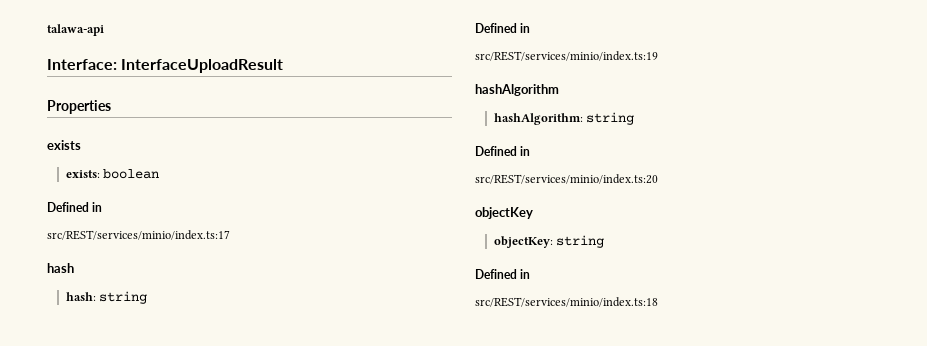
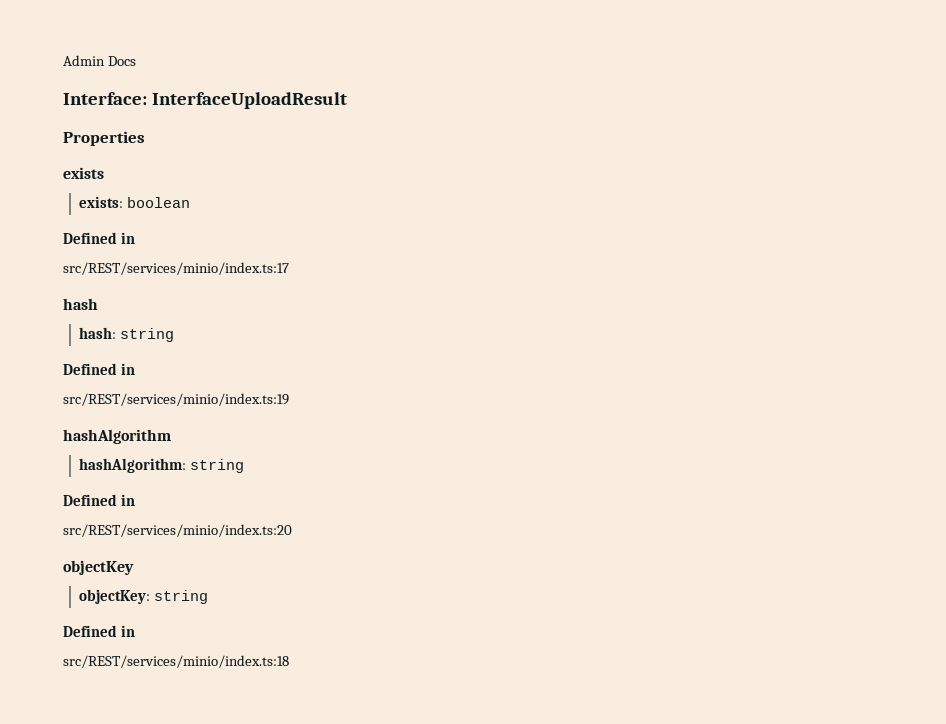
- talawa-api
+ Admin Docs

